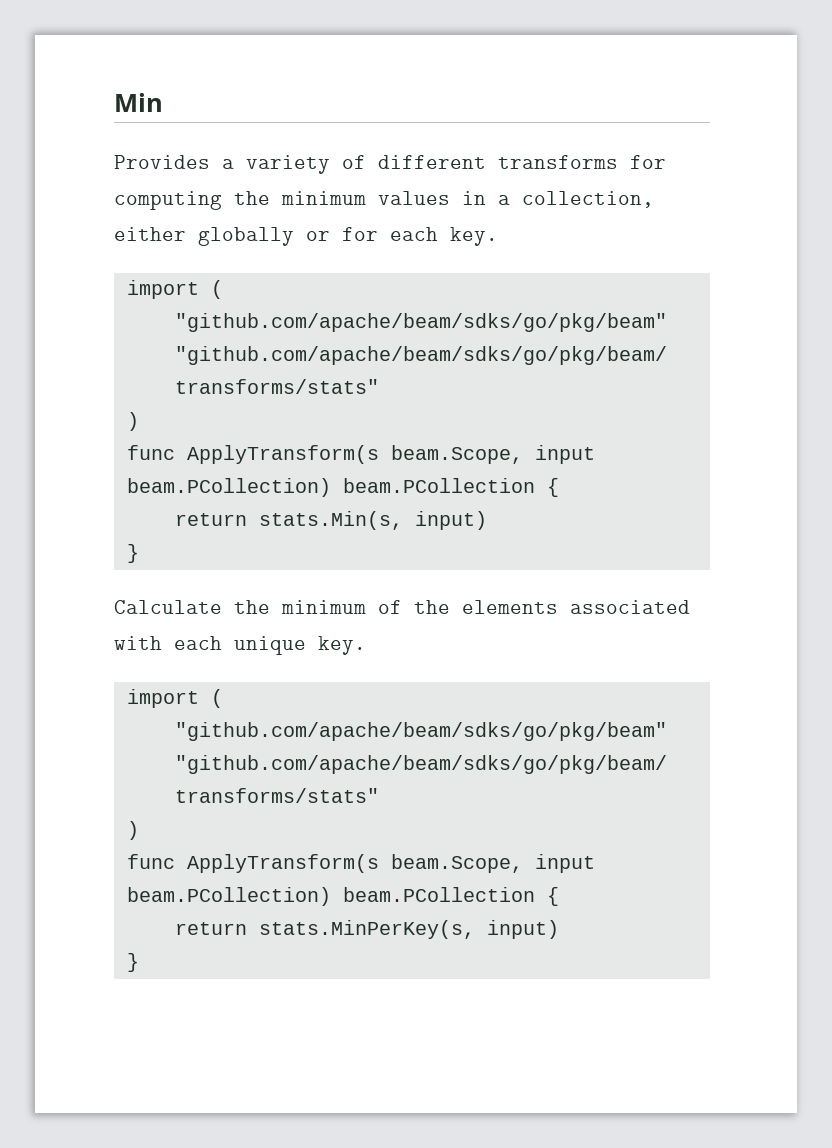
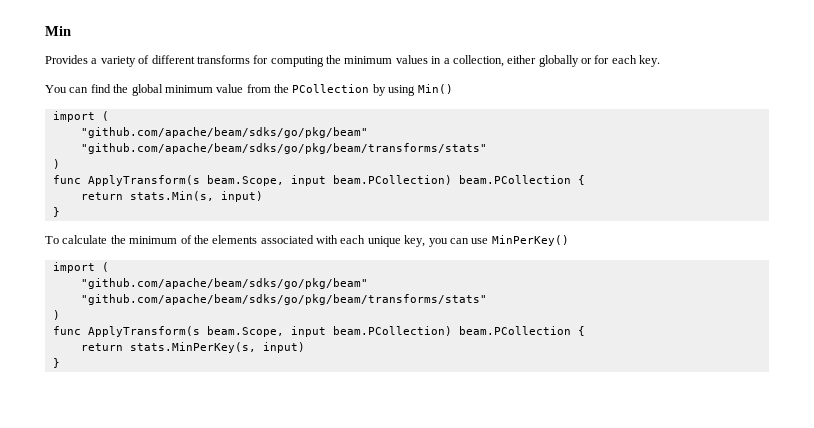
+ You can find the global minimum value from the PCollection by using Min()
- Calculate the minimum of the elements associated with each unique key.
+ To calculate the minimum of the elements associated with each unique key, you can use MinPerKey()

